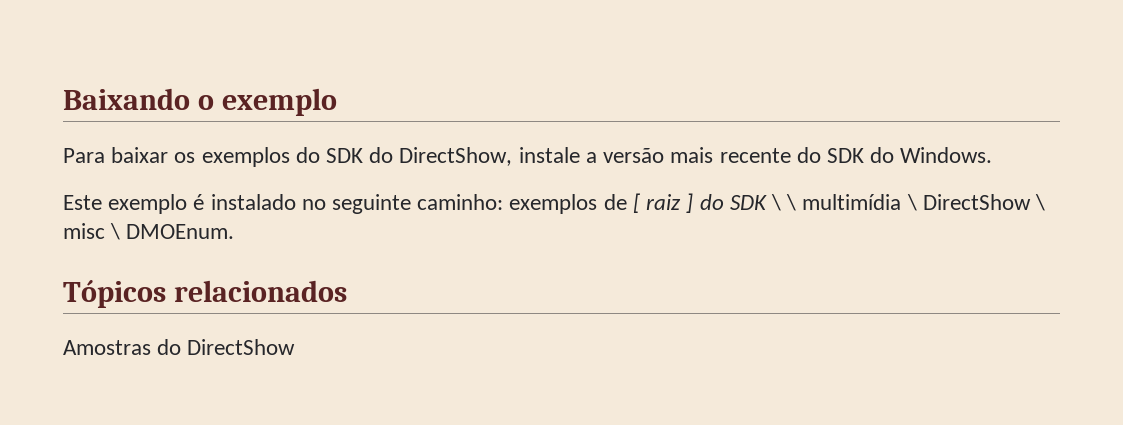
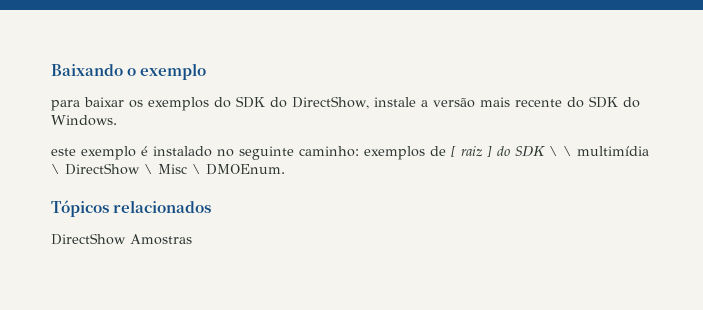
- Para baixar os exemplos do SDK do DirectShow, instale a versão mais recente do SDK do Windows.
+ para baixar os exemplos do SDK do DirectShow, instale a versão mais recente do SDK do Windows.
- Este exemplo é instalado no seguinte caminho: exemplos de [ raiz ] do SDK \ \ multimídia \ DirectShow \ misc \ DMOEnum.
+ este exemplo é instalado no seguinte caminho: exemplos de [ raiz ] do SDK \ \ multimídia \ DirectShow \ Misc \ DMOEnum.
- Amostras do DirectShow
+ DirectShow Amostras

